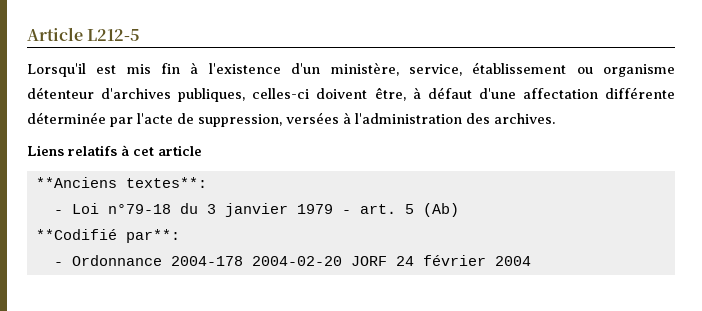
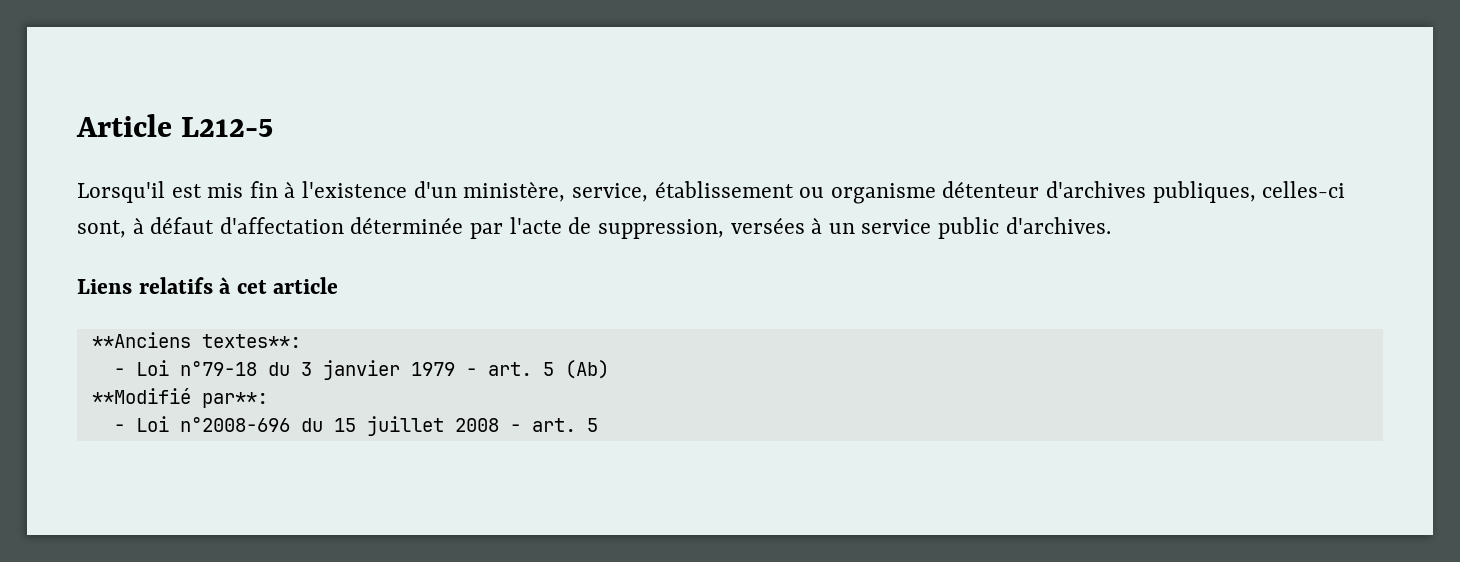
- Lorsqu'il est mis fin à l'existence d'un ministère, service, établissement ou organisme détenteur d'archives publiques, celles-ci doivent être, à défaut d'une affectation différente déterminée par l'acte de suppression, versées à l'administration des archives.
+ Lorsqu'il est mis fin à l'existence d'un ministère, service, établissement ou organisme détenteur d'archives publiques, celles-ci sont, à défaut d'affectation déterminée par l'acte de suppression, versées à un service public d'archives.
- **Codifié par**:
+ **Modifié par**:
- - Ordonnance 2004-178 2004-02-20 JORF 24 février 2004
+ - Loi n°2008-696 du 15 juillet 2008 - art. 5

